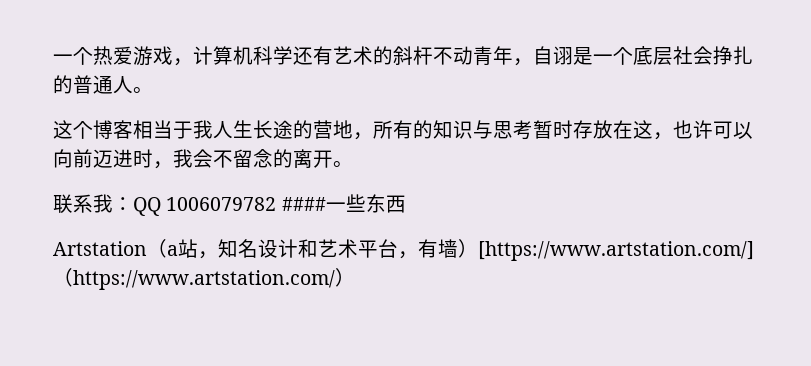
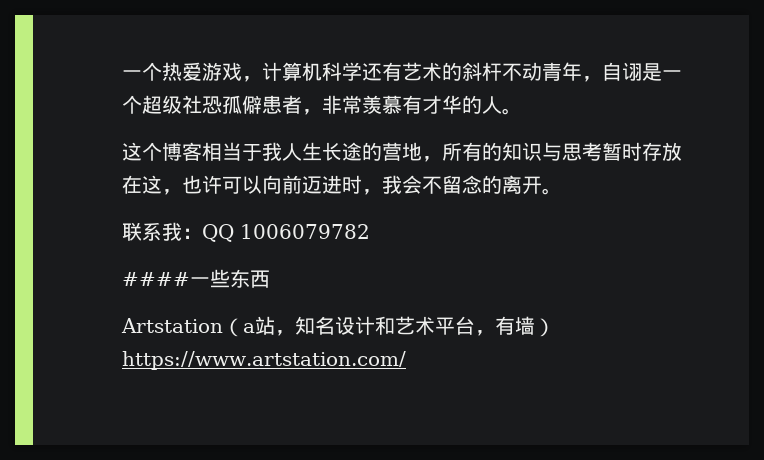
- 一个热爱游戏，计算机科学还有艺术的斜杆不动青年，自诩是一个底层社会挣扎的普通人。
+ 一个热爱游戏，计算机科学还有艺术的斜杆不动青年，自诩是一个超级社恐孤僻患者，非常羡慕有才华的人。
- 联系我：QQ 1006079782 ####一些东西
+ 联系我：QQ 1006079782
+ ####一些东西
- Artstation（a站，知名设计和艺术平台，有墙）[https://www.artstation.com/]（https://www.artstation.com/）
+ Artstation（a站，知名设计和艺术平台，有墙）https://www.artstation.com/

